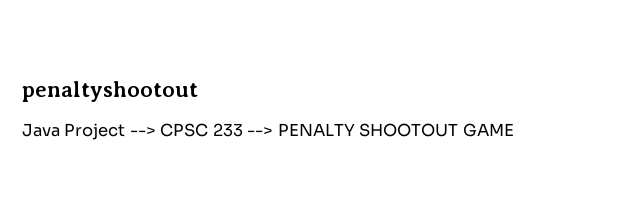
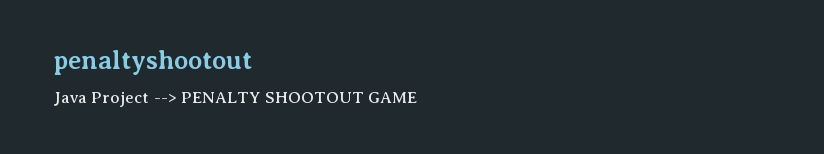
- Java Project --> CPSC 233 --> PENALTY SHOOTOUT GAME
+ Java Project --> PENALTY SHOOTOUT GAME

